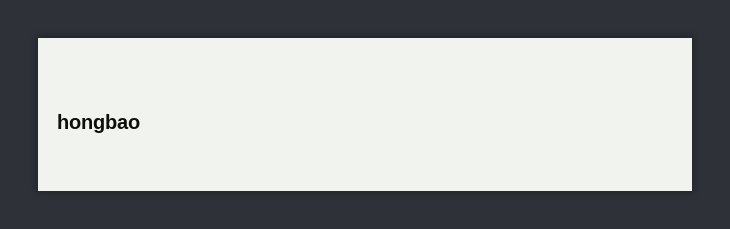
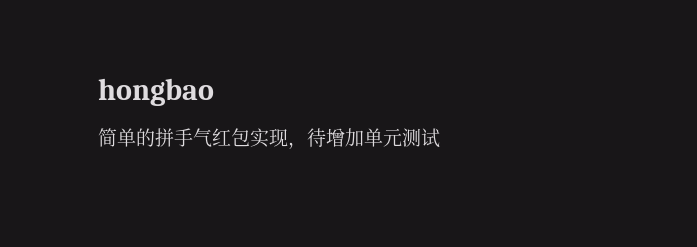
+ 简单的拼手气红包实现，待增加单元测试

